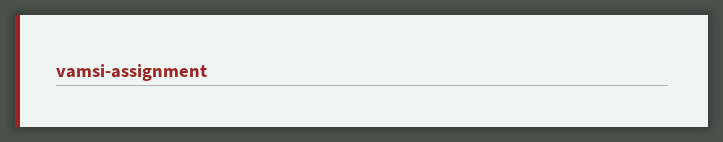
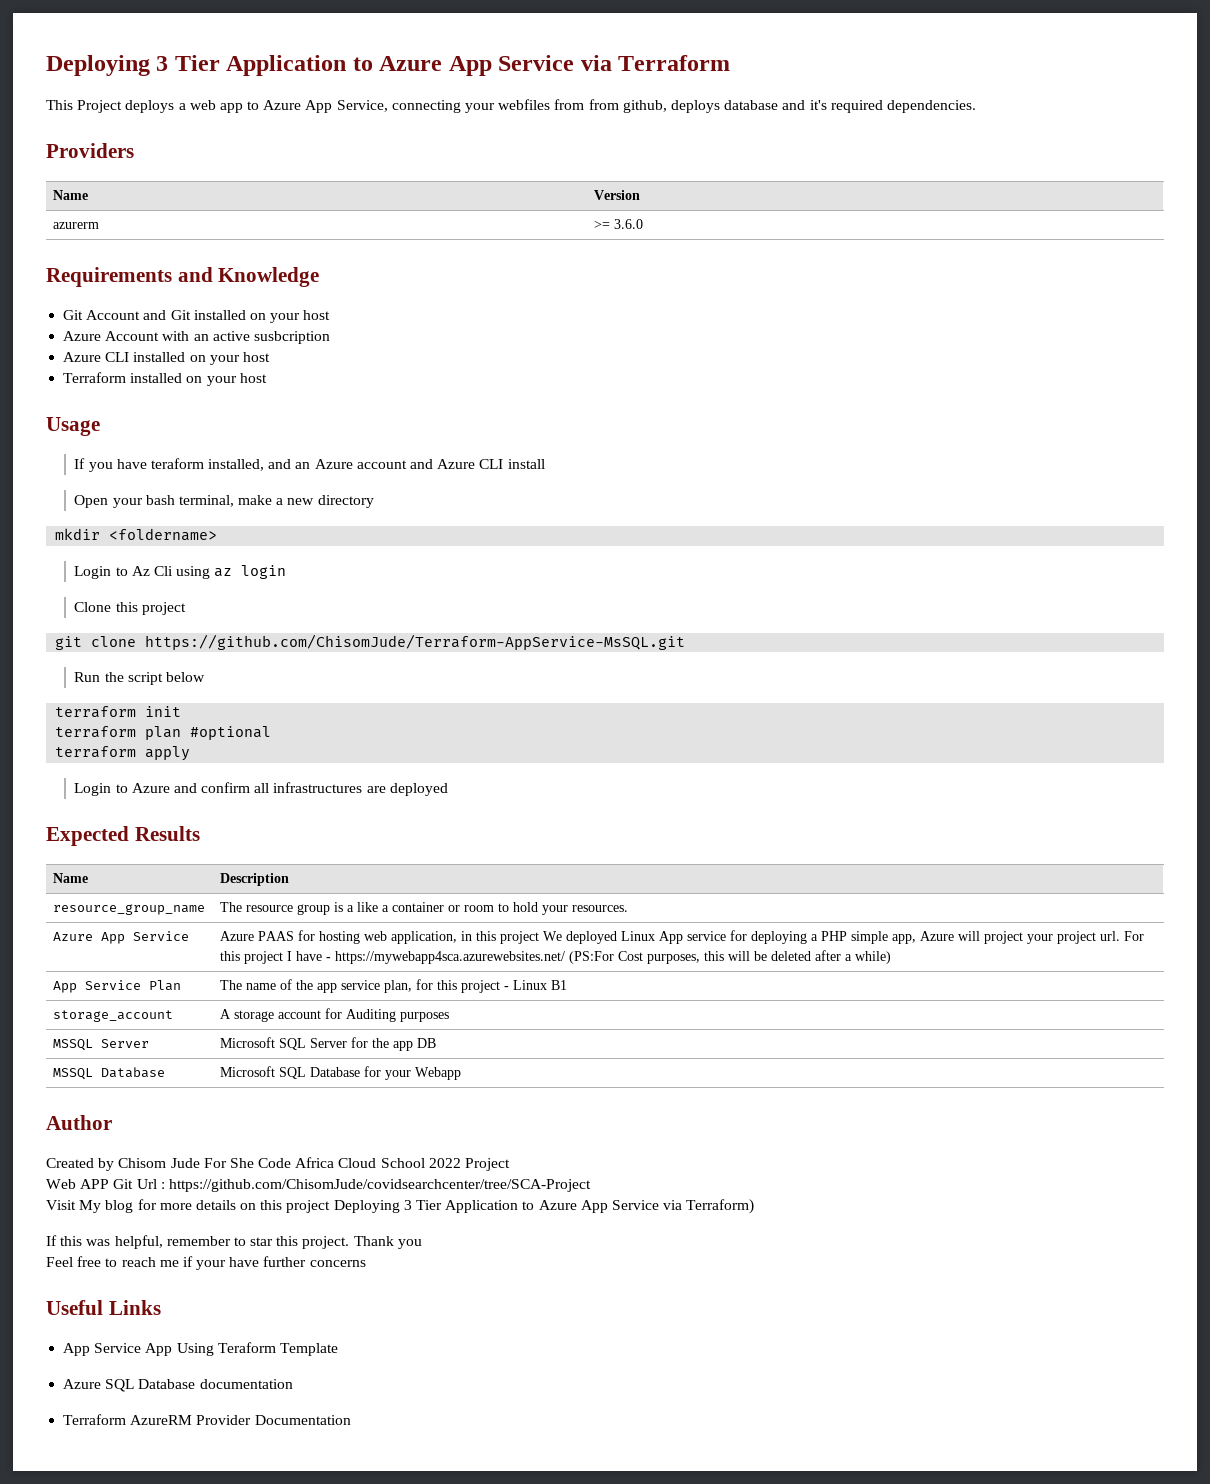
- vamsi-assignment
+ Deploying 3 Tier Application to Azure App Service via Terraform
+ This Project deploys a web app to Azure App Service, connecting your webfiles from from github, deploys database and it's required dependencies.
+ Providers
+ Name | Version
+ azurerm | >= 3.6.0
+ Requirements and Knowledge
+ Git Account and Git installed on your host
+ Azure Account with an active susbcription
+ Azure CLI installed on your host
+ Terraform installed on your host
+ Usage
+ If you have teraform installed, and an Azure account and Azure CLI install
+ Open your bash terminal, make a new directory
+ mkdir <foldername>
+ Login to Az Cli using az login
+ Clone this project
+ git clone https://github.com/ChisomJude/Terraform-AppService-MsSQL.git
+ Run the script below
+ terraform init
+ terraform plan #optional
+ terraform apply
+ Login to Azure and confirm all infrastructures are deployed
+ Expected Results
+ Name | Description
+ resource_group_name | The resource group is a like a container or room to hold your resources.
+ Azure App Service | Azure PAAS for hosting web application, in this project We deployed Linux App service for deploying a PHP simple app, Azure will project your project url. For this project I have - https://mywebapp4sca.azurewebsites.net/ (PS:For Cost purposes, this will be deleted after a while)
+ App Service Plan | The name of the app service plan, for this project - Linux B1
+ storage_account | A storage account for Auditing purposes
+ MSSQL Server | Microsoft SQL Server for the app DB
+ MSSQL Database | Microsoft SQL Database for your Webapp
+ Author
+ Created by Chisom Jude For She Code Africa Cloud School 2022 Project
+ Web APP Git Url : https://github.com/ChisomJude/covidsearchcenter/tree/SCA-Project
+ Visit My blog for more details on this project Deploying 3 Tier Application to Azure App Service via Terraform)
+ If this was helpful, remember to star this project. Thank you
+ Feel free to reach me if your have further concerns
+ Useful Links
+ App Service App Using Teraform Template
+ Azure SQL Database documentation
+ Terraform AzureRM Provider Documentation

